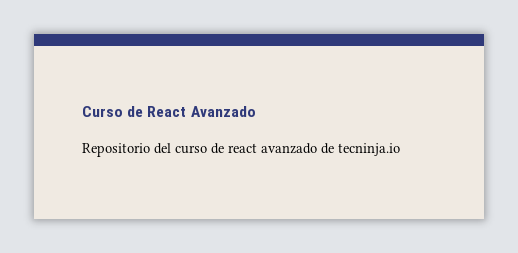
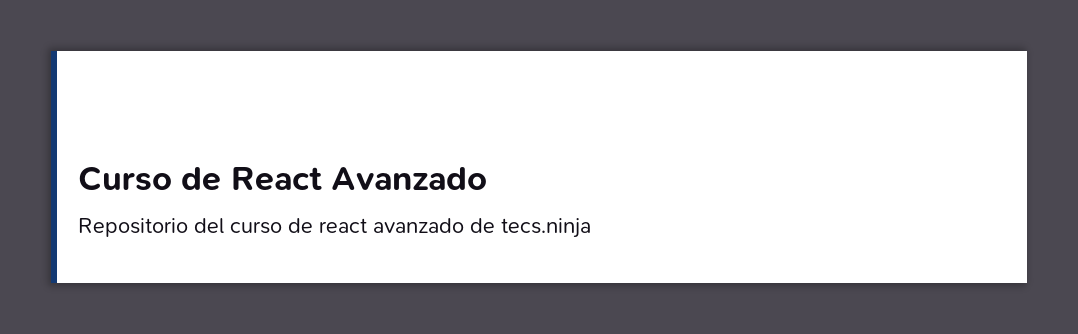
- Repositorio del curso de react avanzado de tecninja.io
+ Repositorio del curso de react avanzado de tecs.ninja

